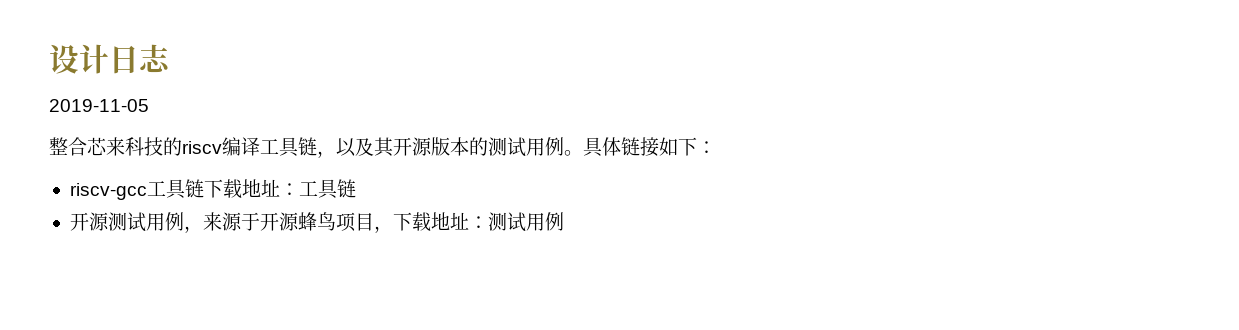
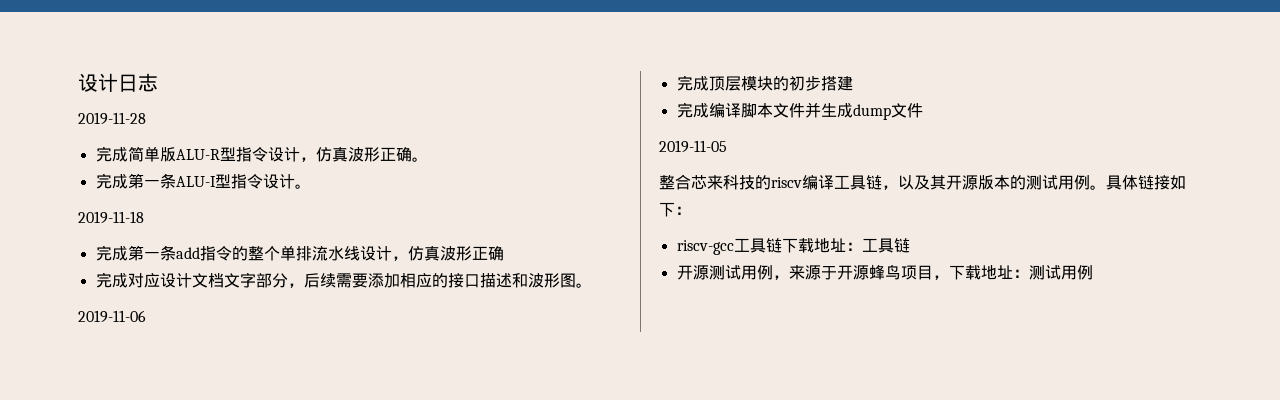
+ 2019-11-28
+ 完成简单版ALU-R型指令设计，仿真波形正确。
+ 完成第一条ALU-I型指令设计。
+ 2019-11-18
+ 完成第一条add指令的整个单排流水线设计，仿真波形正确
+ 完成对应设计文档文字部分，后续需要添加相应的接口描述和波形图。
+ 2019-11-06
+ 完成顶层模块的初步搭建
+ 完成编译脚本文件并生成dump文件

